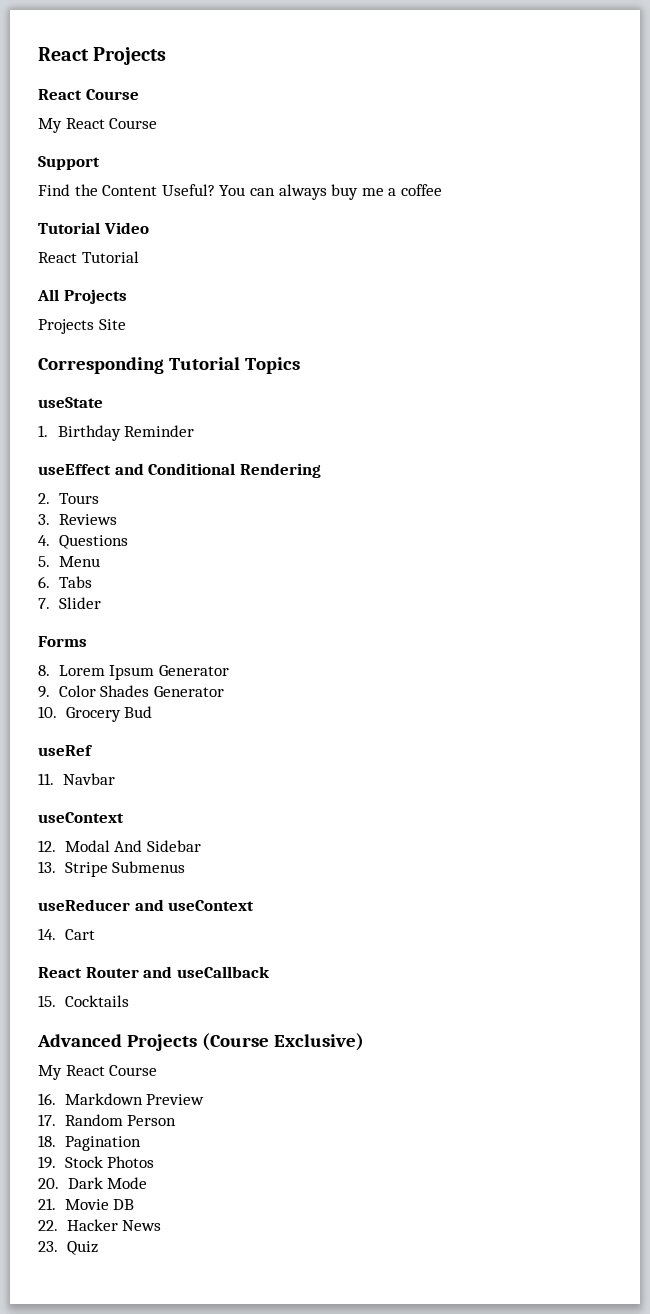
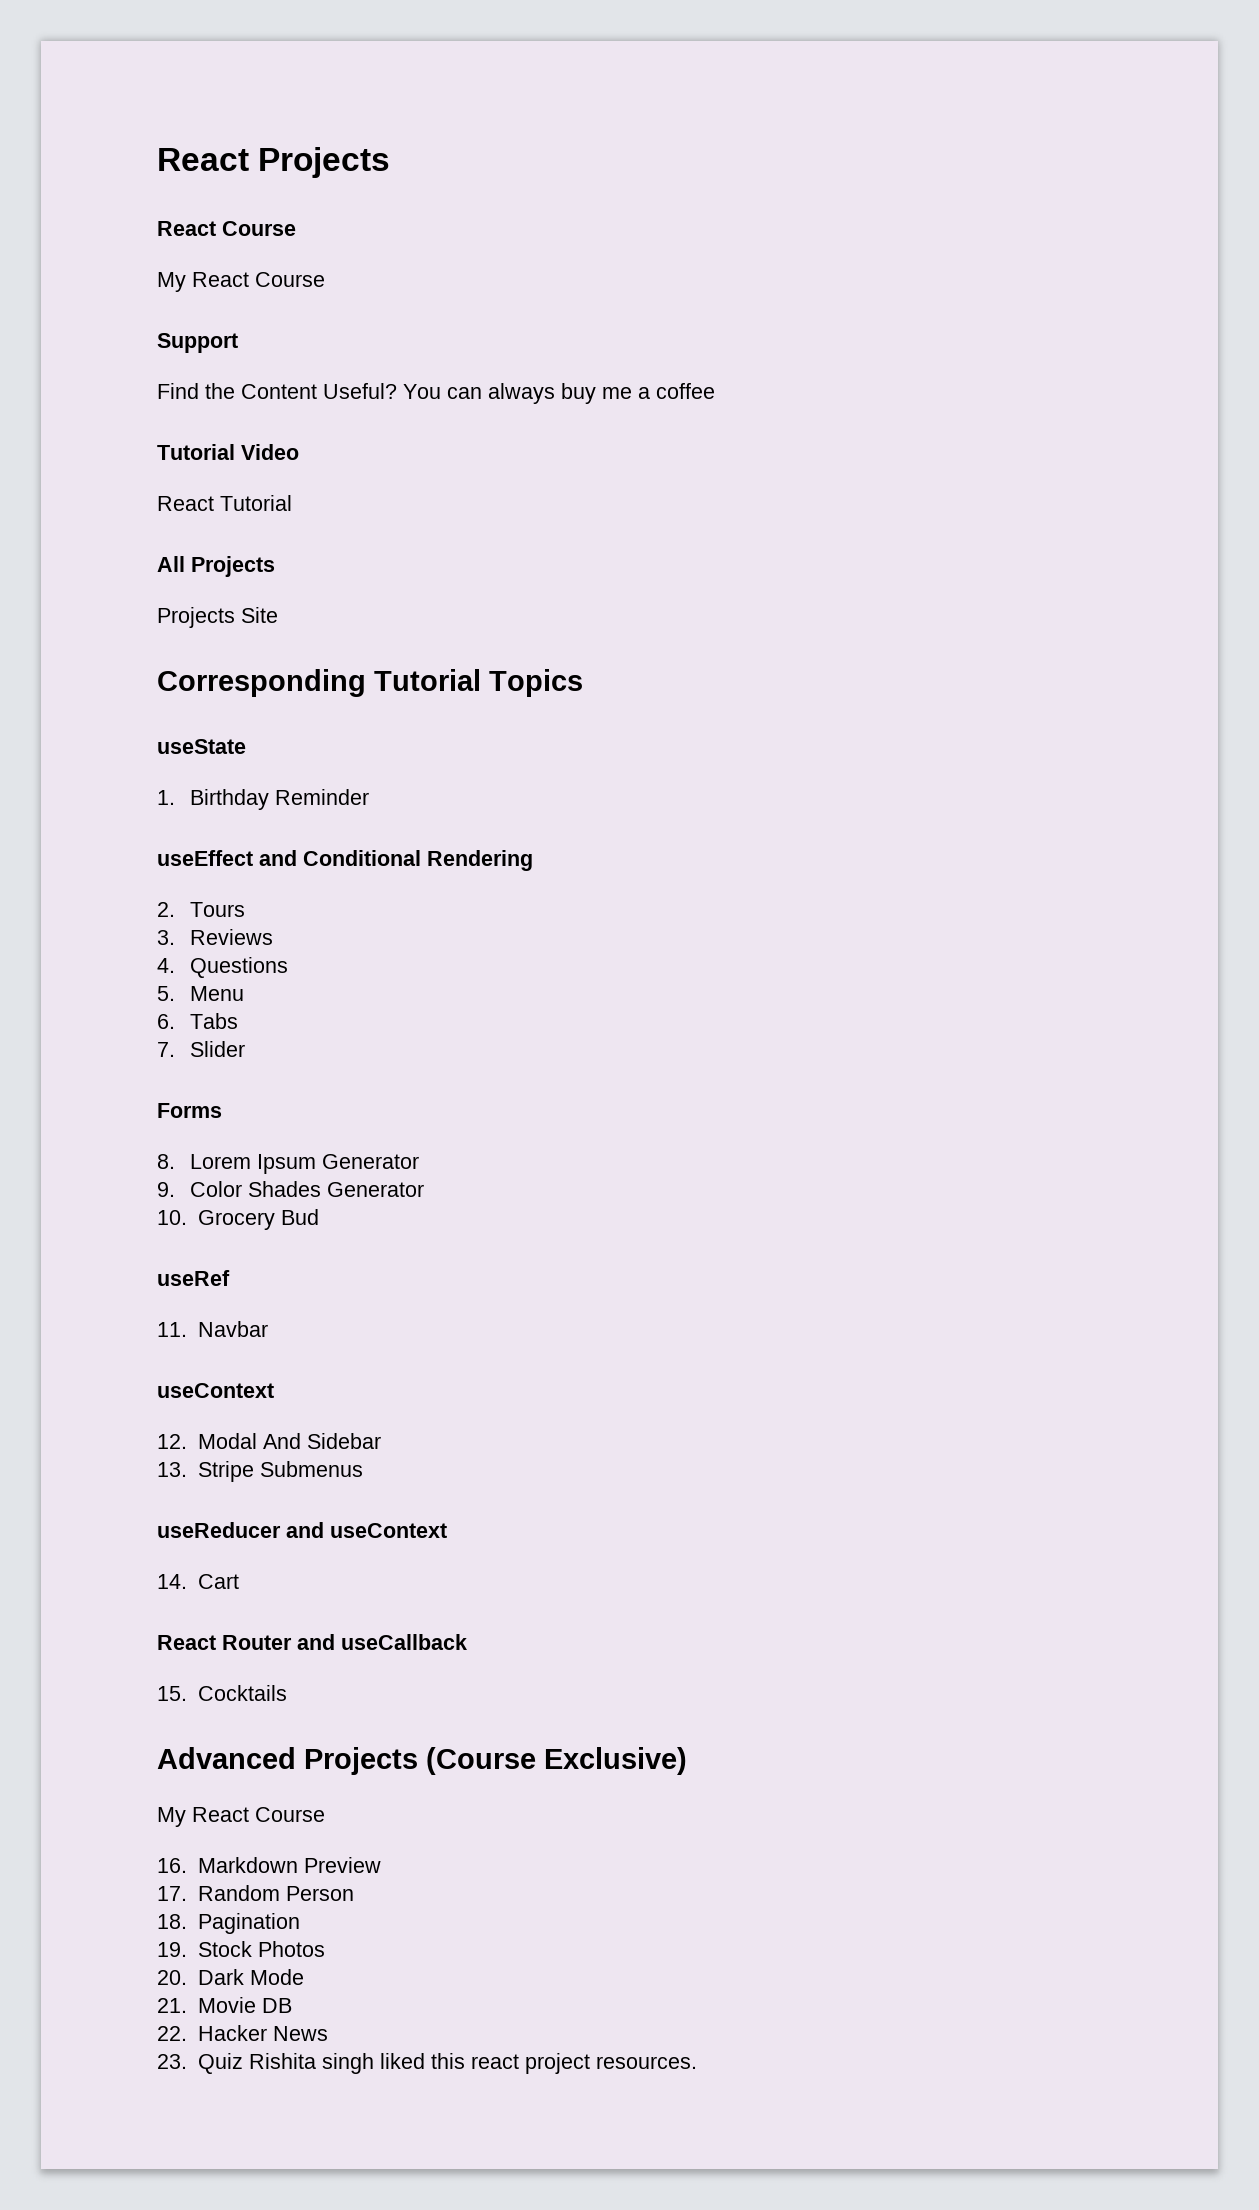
- 23. Quiz
+ 23. Quiz Rishita singh liked this react project resources.

